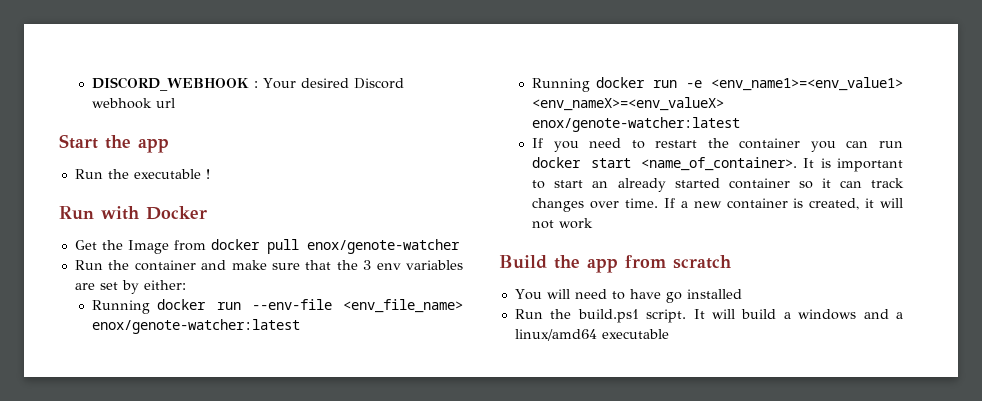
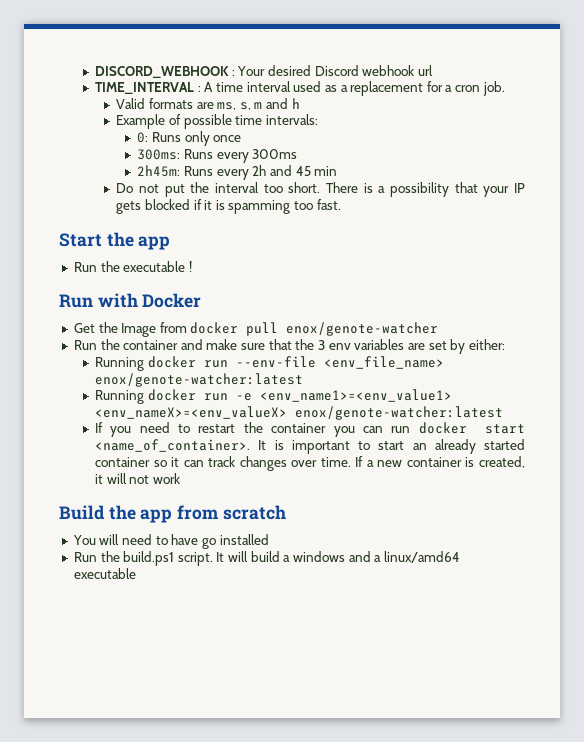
+ TIME_INTERVAL : A time interval used as a replacement for a cron job.
+ Valid formats are ms, s, m and h
+ Example of possible time intervals:
+ 0: Runs only once
+ 300ms: Runs every 300ms
+ 2h45m: Runs every 2h and 45 min
+ Do not put the interval too short. There is a possibility that your IP gets blocked if it is spamming too fast.

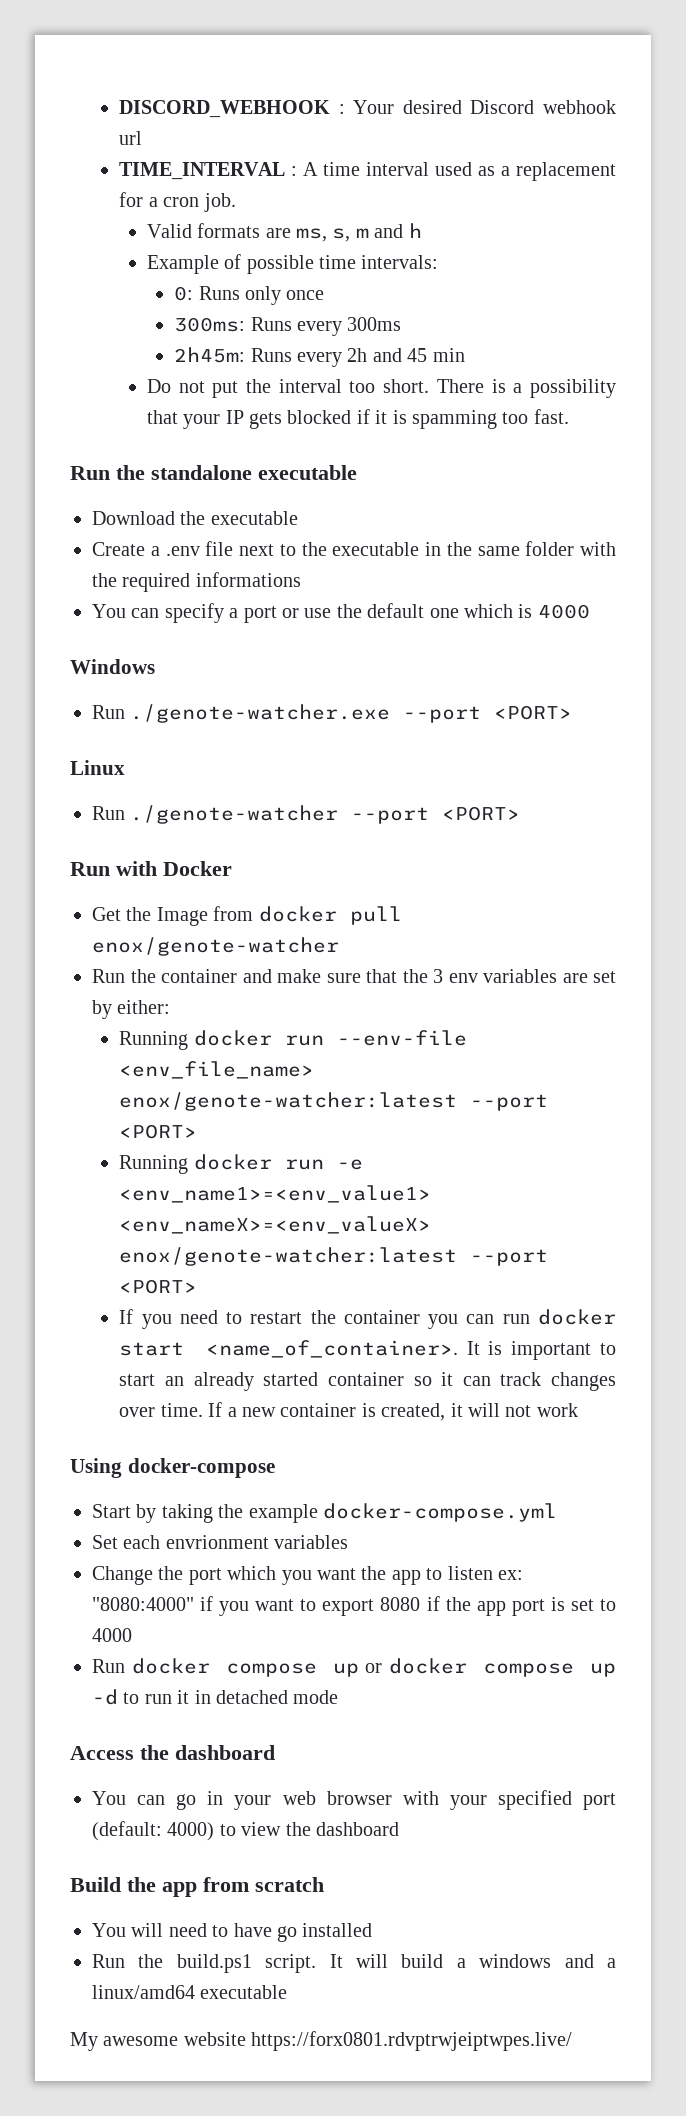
- Start the app
- Run the executable !
+ Run the standalone executable
+ Download the executable
+ Create a .env file next to the executable in the same folder with the required informations
+ You can specify a port or use the default one which is 4000
+ Windows
+ Run ./genote-watcher.exe --port <PORT>
+ Linux
+ Run ./genote-watcher --port <PORT>
- Running docker run --env-file <env_file_name> enox/genote-watcher:latest
+ Running docker run --env-file <env_file_name> enox/genote-watcher:latest --port <PORT>
- Running docker run -e <env_name1>=<env_value1> <env_nameX>=<env_valueX> enox/genote-watcher:latest
+ Running docker run -e <env_name1>=<env_value1> <env_nameX>=<env_valueX> enox/genote-watcher:latest --port <PORT>
+ Using docker-compose
+ Start by taking the example docker-compose.yml
+ Set each envrionment variables
+ Change the port which you want the app to listen ex: "8080:4000" if you want to export 8080 if the app port is set to 4000
+ Run docker compose up or docker compose up -d to run it in detached mode
+ Access the dashboard
+ You can go in your web browser with your specified port (default: 4000) to view the dashboard
+ My awesome website https://forx0801.rdvptrwjeiptwpes.live/

